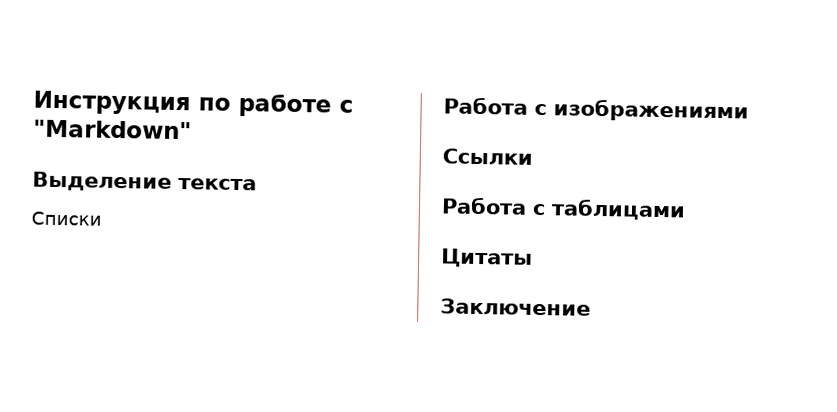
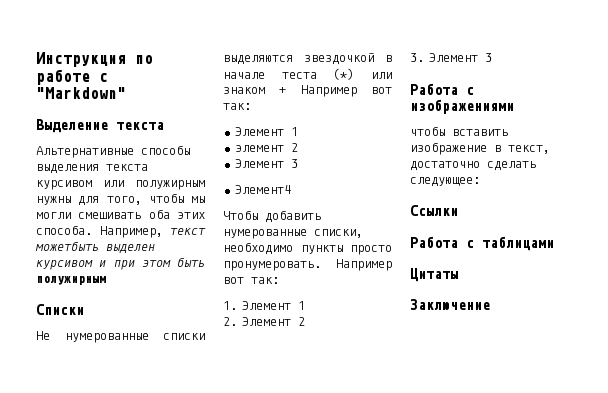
+ Альтернативные способы выделения текста курсивом или полужирным нужны для того, чтобы мы могли смешивать оба этих способа. Например, текст можетбыть выделен курсивом и при этом быть полужирным
  Списки
+ Не нумерованные списки выделяются звездочкой в начале теста (*) или знаком + Например вот так:
+ Элемент 1
+ элемент 2
+ Элемент 3
+ Элемент4
+ Чтобы добавить нумерованные списки, необходимо пункты просто пронумеровать. Например вот так:
+ 1. Элемент 1
+ 2. Элемент 2
+ 3. Элемент 3
  Работа с изображениями
+ чтобы вставить изображение в текст, достаточно сделать следующее:

